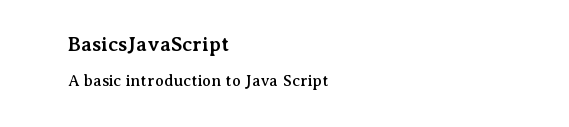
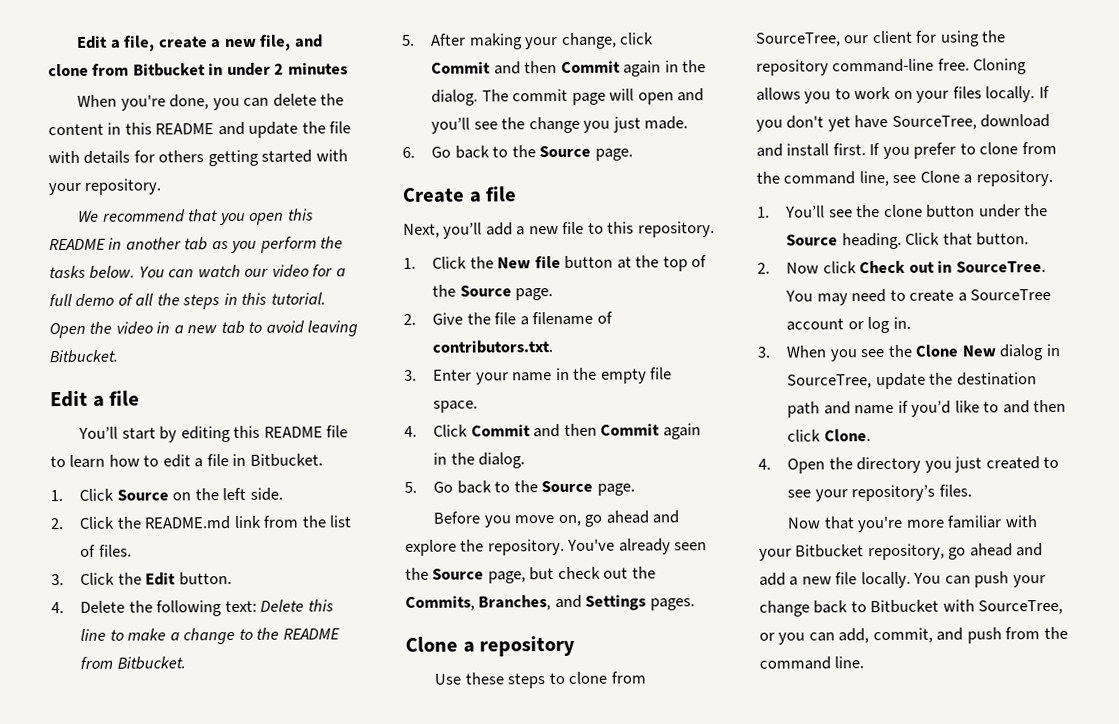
- BasicsJavaScript
- A basic introduction to Java Script
+ Edit a file, create a new file, and clone from Bitbucket in under 2 minutes
+ When you're done, you can delete the content in this README and update the file with details for others getting started with your repository.
+ We recommend that you open this README in another tab as you perform the tasks below. You can watch our video for a full demo of all the steps in this tutorial. Open the video in a new tab to avoid leaving Bitbucket.
+ Edit a file
+ You’ll start by editing this README file to learn how to edit a file in Bitbucket.
+ 1. Click Source on the left side.
+ 2. Click the README.md link from the list of files.
+ 3. Click the Edit button.
+ 4. Delete the following text: Delete this line to make a change to the README from Bitbucket.
+ 5. After making your change, click Commit and then Commit again in the dialog. The commit page will open and you’ll see the change you just made.
+ 6. Go back to the Source page.
+ Create a file
+ Next, you’ll add a new file to this repository.
+ 1. Click the New file button at the top of the Source page.
+ 2. Give the file a filename of contributors.txt.
+ 3. Enter your name in the empty file space.
+ 4. Click Commit and then Commit again in the dialog.
+ 5. Go back to the Source page.
+ Before you move on, go ahead and explore the repository. You've already seen the Source page, but check out the Commits, Branches, and Settings pages.
+ Clone a repository
+ Use these steps to clone from SourceTree, our client for using the repository command-line free. Cloning allows you to work on your files locally. If you don't yet have SourceTree, download and install first. If you prefer to clone from the command line, see Clone a repository.
+ 1. You’ll see the clone button under the Source heading. Click that button.
+ 2. Now click Check out in SourceTree. You may need to create a SourceTree account or log in.
+ 3. When you see the Clone New dialog in SourceTree, update the destination path and name if you’d like to and then click Clone.
+ 4. Open the directory you just created to see your repository’s files.
+ Now that you're more familiar with your Bitbucket repository, go ahead and add a new file locally. You can push your change back to Bitbucket with SourceTree, or you can add, commit, and push from the command line.

